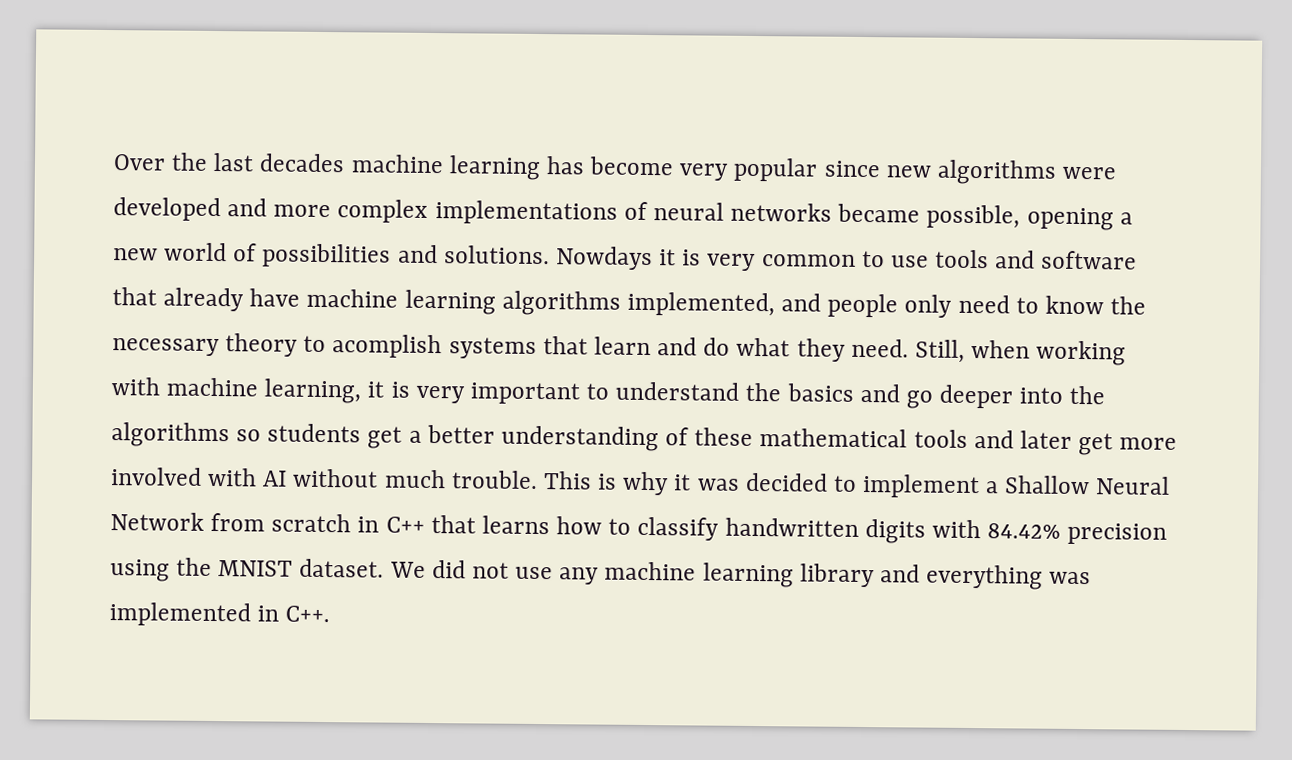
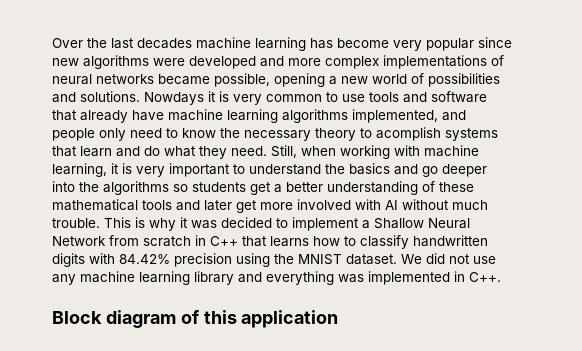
+ Block diagram of this application

